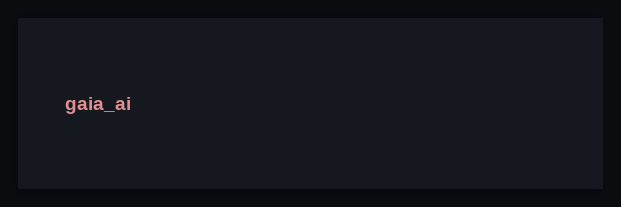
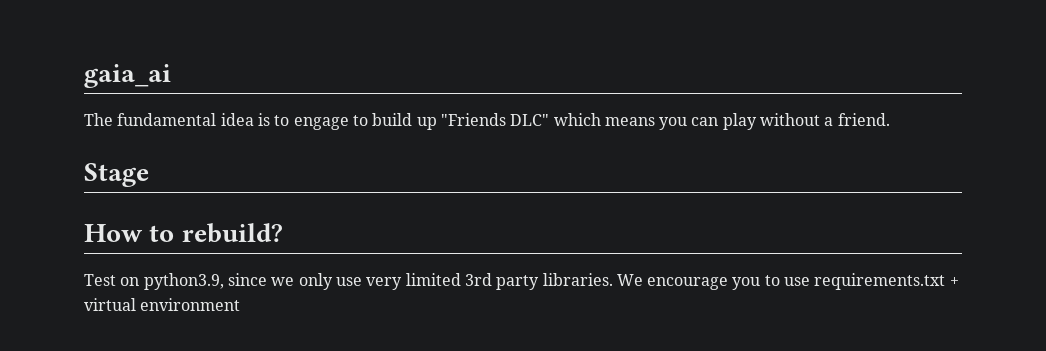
+ The fundamental idea is to engage to build up "Friends DLC" which means you can play without a friend.
+ Stage
+ How to rebuild?
+ Test on python3.9, since we only use very limited 3rd party libraries. We encourage you to use requirements.txt + virtual environment

